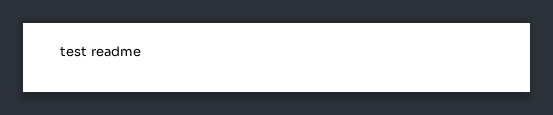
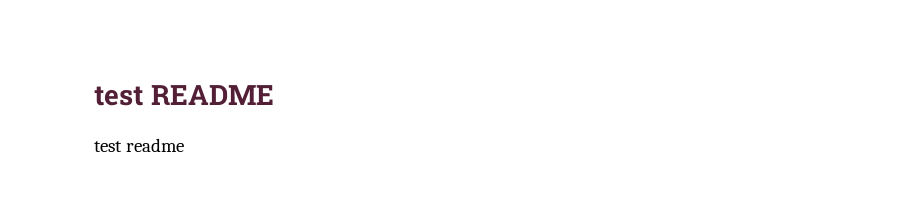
+ test README

